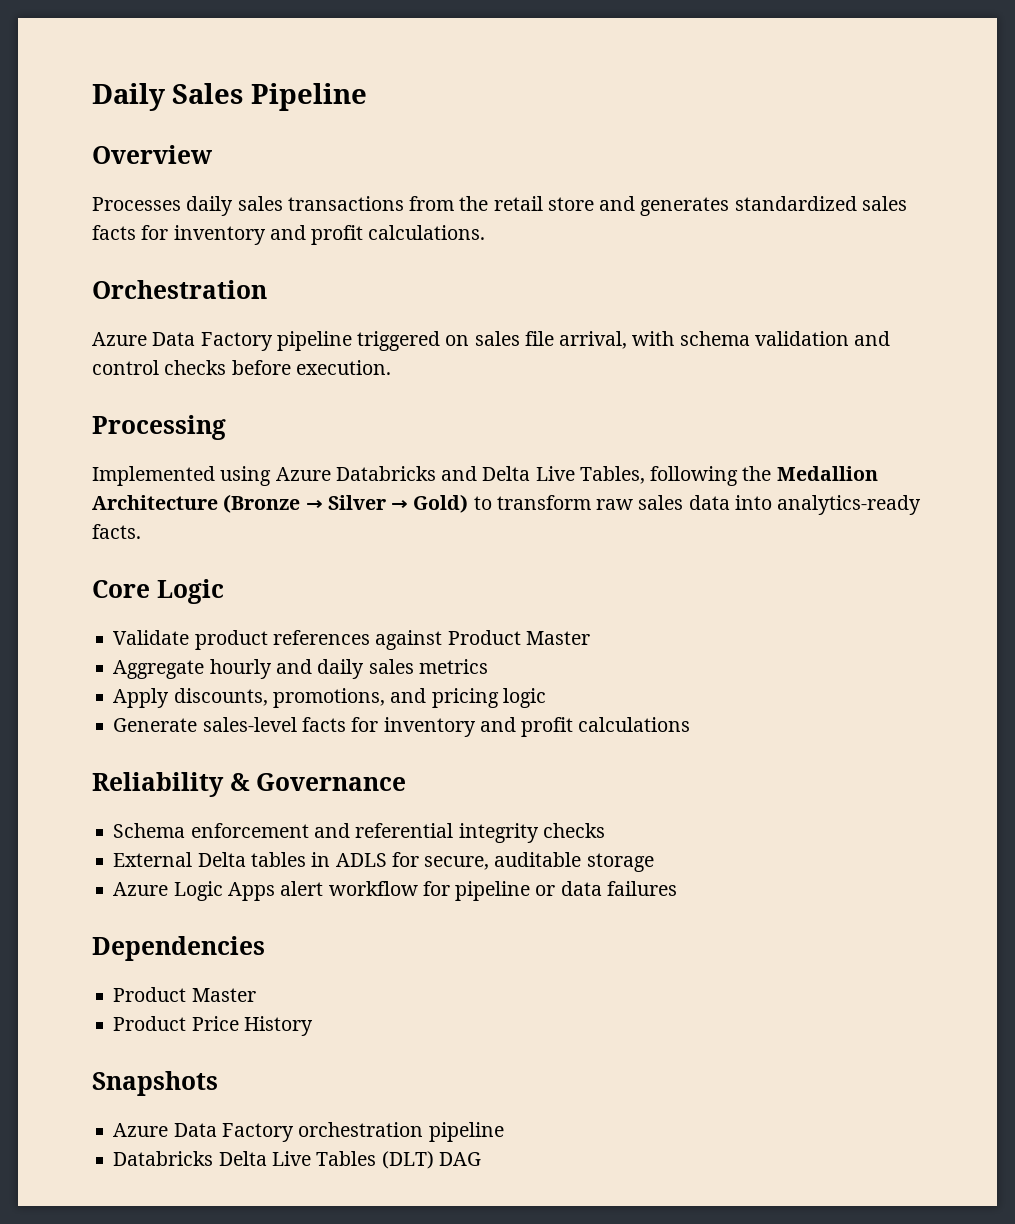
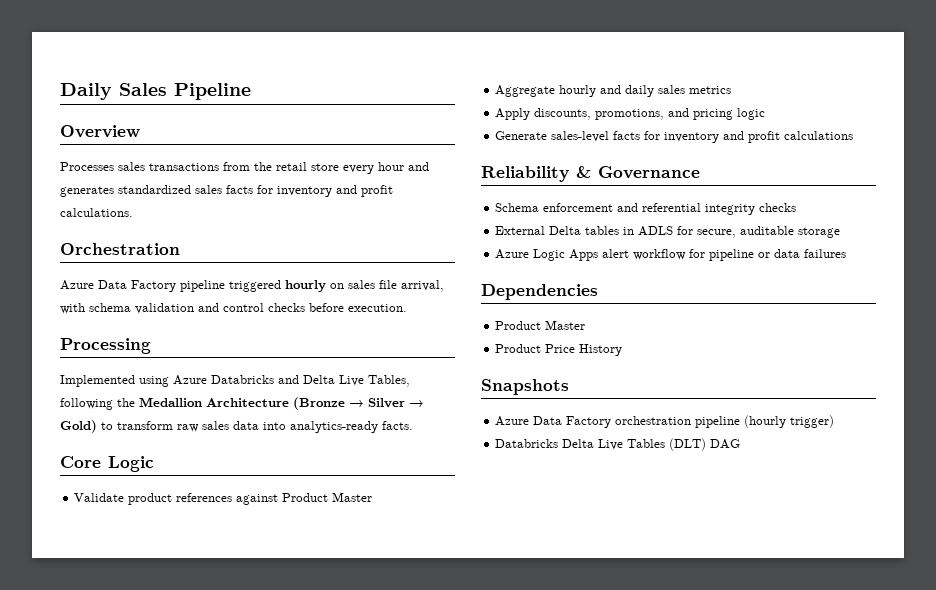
- Processes daily sales transactions from the retail store and generates standardized sales facts for inventory and profit calculations.
+ Processes sales transactions from the retail store every hour and generates standardized sales facts for inventory and profit calculations.
- Azure Data Factory pipeline triggered on sales file arrival, with schema validation and control checks before execution.
+ Azure Data Factory pipeline triggered hourly on sales file arrival, with schema validation and control checks before execution.
- Azure Data Factory orchestration pipeline
+ Azure Data Factory orchestration pipeline (hourly trigger)

